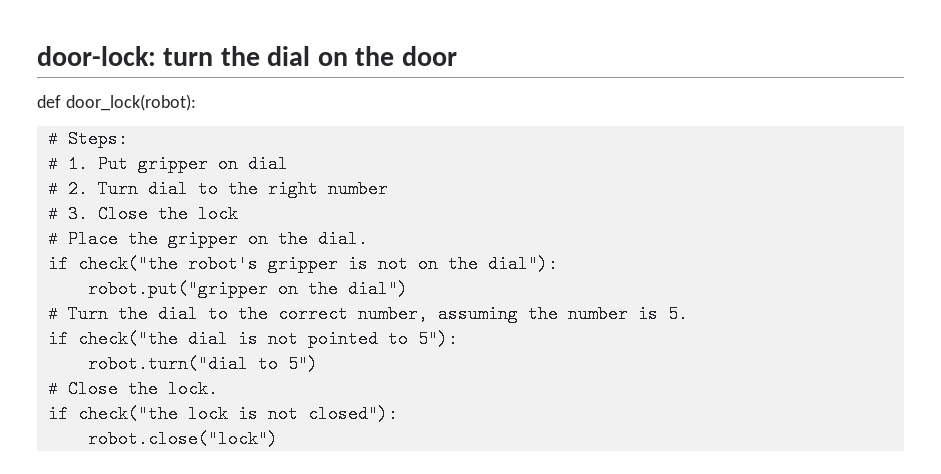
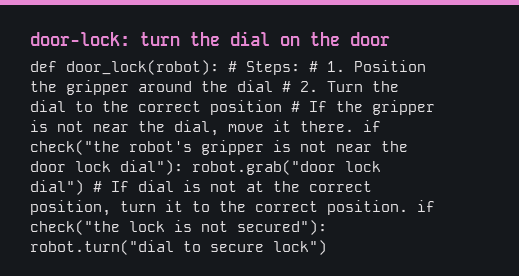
- def door_lock(robot):
- # Steps:
- # 1. Put gripper on dial
- # 2. Turn dial to the right number
- # 3. Close the lock
- # Place the gripper on the dial.
- if check("the robot's gripper is not on the dial"):
- robot.put("gripper on the dial")
- # Turn the dial to the correct number, assuming the number is 5.
- if check("the dial is not pointed to 5"):
- robot.turn("dial to 5")
- # Close the lock.
- if check("the lock is not closed"):
- robot.close("lock")
+ def door_lock(robot): # Steps: # 1. Position the gripper around the dial # 2. Turn the dial to the correct position # If the gripper is not near the dial, move it there. if check("the robot's gripper is not near the door lock dial"): robot.grab("door lock dial") # If dial is not at the correct position, turn it to the correct position. if check("the lock is not secured"): robot.turn("dial to secure lock")

